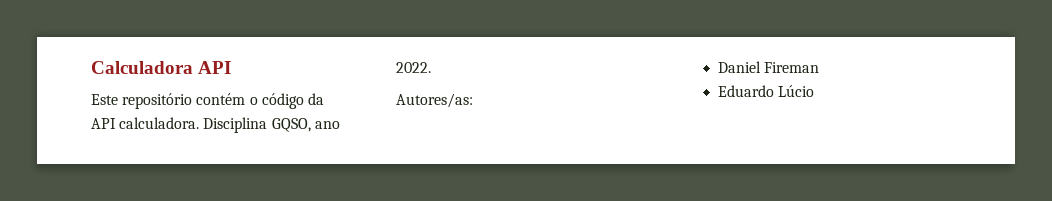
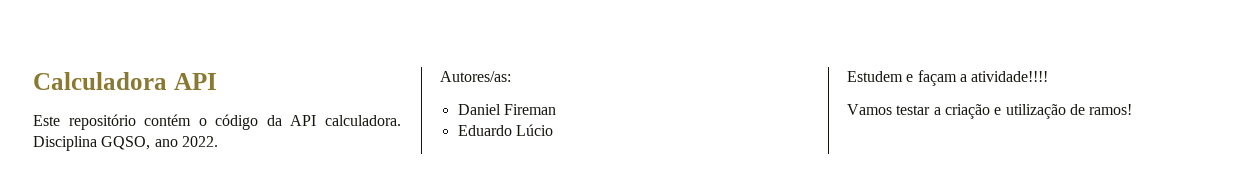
+ Estudem e façam a atividade!!!!
+ Vamos testar a criação e utilização de ramos!

